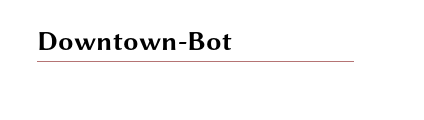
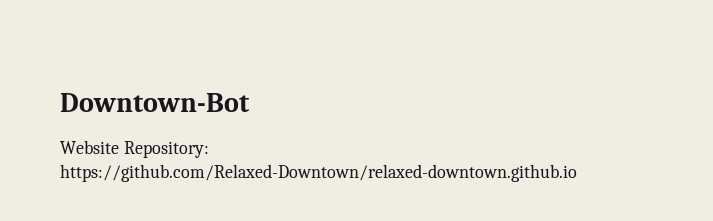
+ Website Repository: https://github.com/Relaxed-Downtown/relaxed-downtown.github.io

